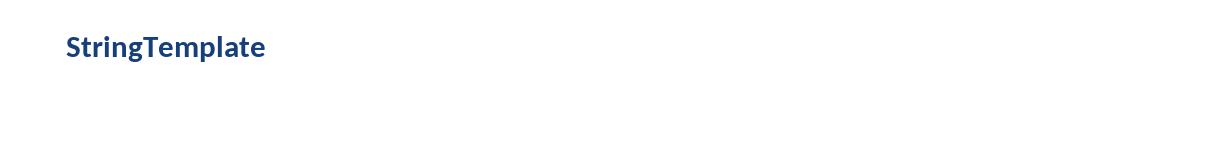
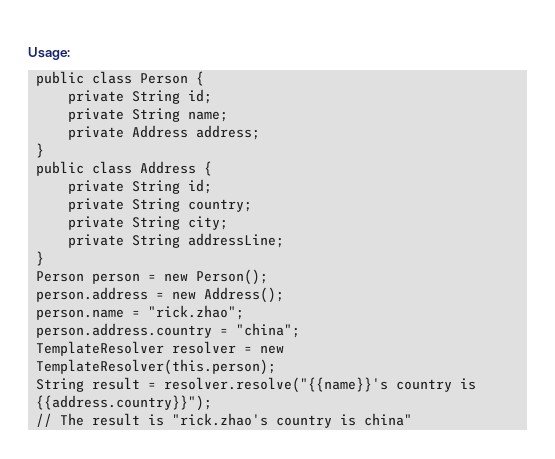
- StringTemplate
+ Usage:
+ public class Person {
+ private String id;
+ private String name;
+ private Address address;
+ }
+ public class Address {
+ private String id;
+ private String country;
+ private String city;
+ private String addressLine;
+ }
+ Person person = new Person();
+ person.address = new Address();
+ person.name = "rick.zhao";
+ person.address.country = "china";
+ TemplateResolver resolver = new TemplateResolver(this.person);
+ String result = resolver.resolve("{{name}}'s country is {{address.country}}");
+ // The result is "rick.zhao's country is china"

